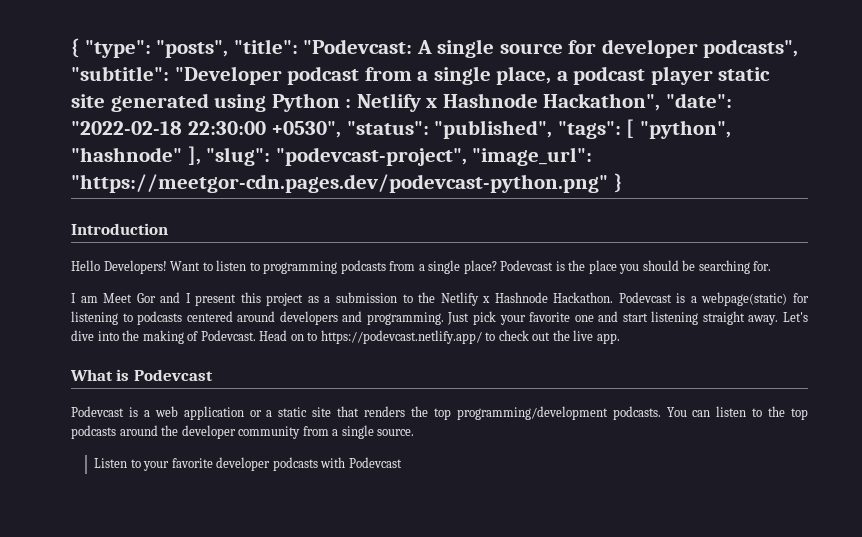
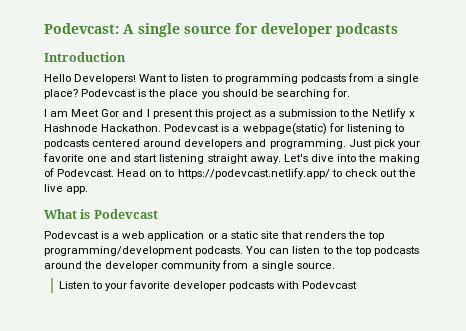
- { "type": "posts", "title": "Podevcast: A single source for developer podcasts", "subtitle": "Developer podcast from a single place, a podcast player static site generated using Python : Netlify x Hashnode Hackathon", "date": "2022-02-18 22:30:00 +0530", "status": "published", "tags": [ "python", "hashnode" ], "slug": "podevcast-project", "image_url": "https://meetgor-cdn.pages.dev/podevcast-python.png" }
+ Podevcast: A single source for developer podcasts

